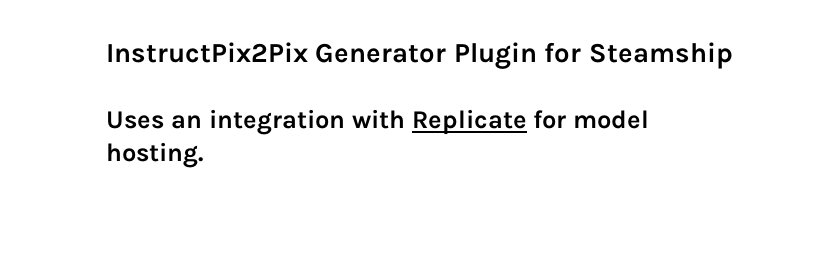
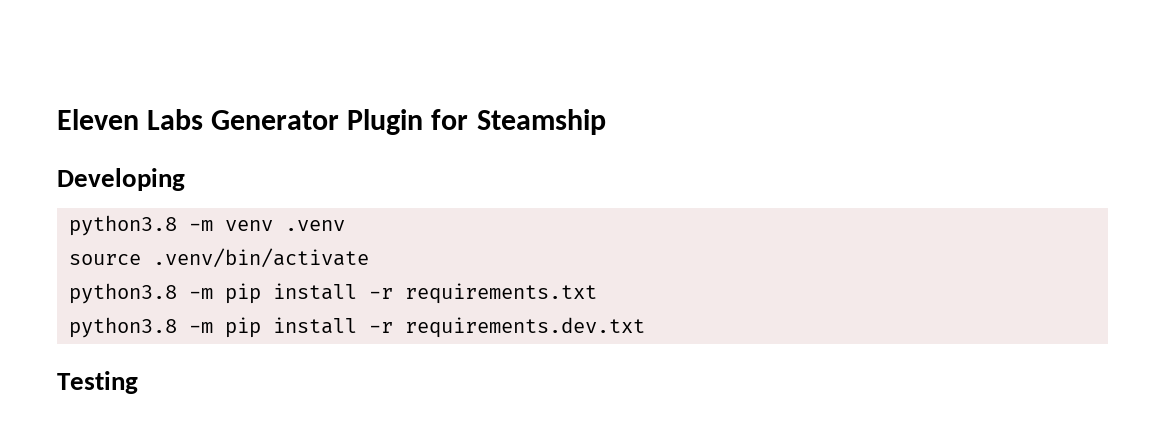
- InstructPix2Pix Generator Plugin for Steamship
+ Eleven Labs Generator Plugin for Steamship
- Uses an integration with Replicate for model hosting.
+ Developing
+ python3.8 -m venv .venv
+ source .venv/bin/activate
+ python3.8 -m pip install -r requirements.txt
+ python3.8 -m pip install -r requirements.dev.txt
+ Testing

